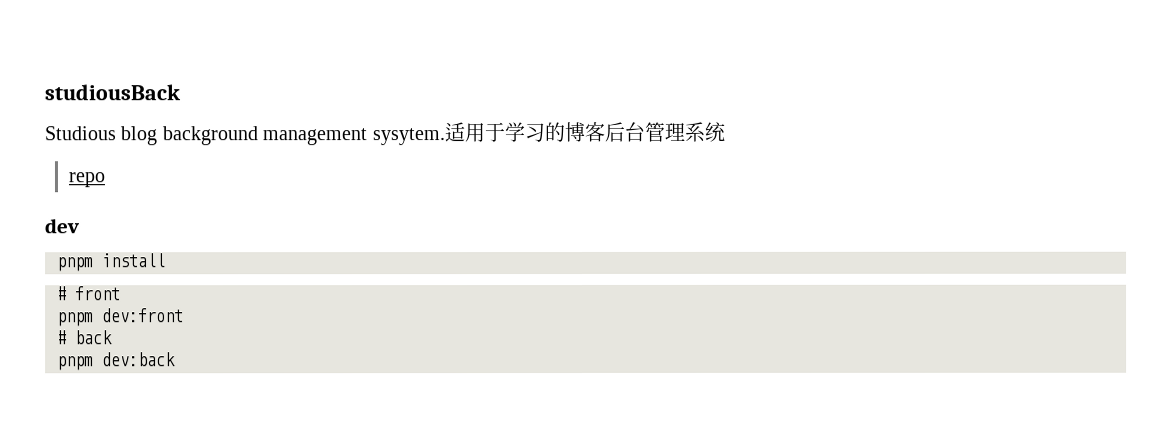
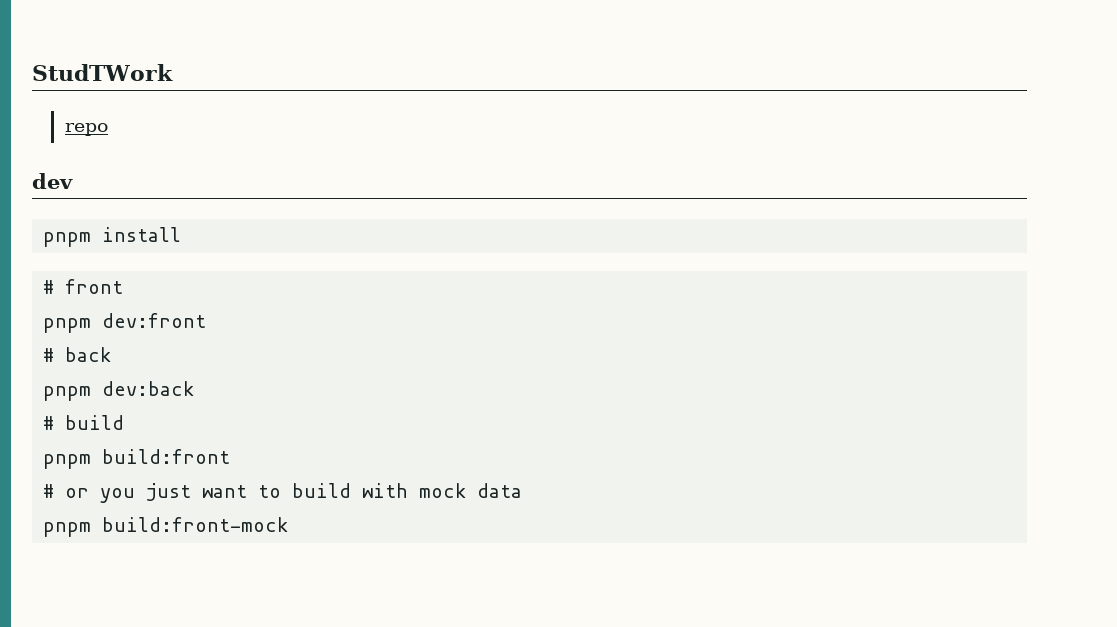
- studiousBack
- Studious blog background management sysytem.适用于学习的博客后台管理系统
+ StudTWork
+ # build
+ pnpm build:front
+ # or you just want to build with mock data
+ pnpm build:front-mock

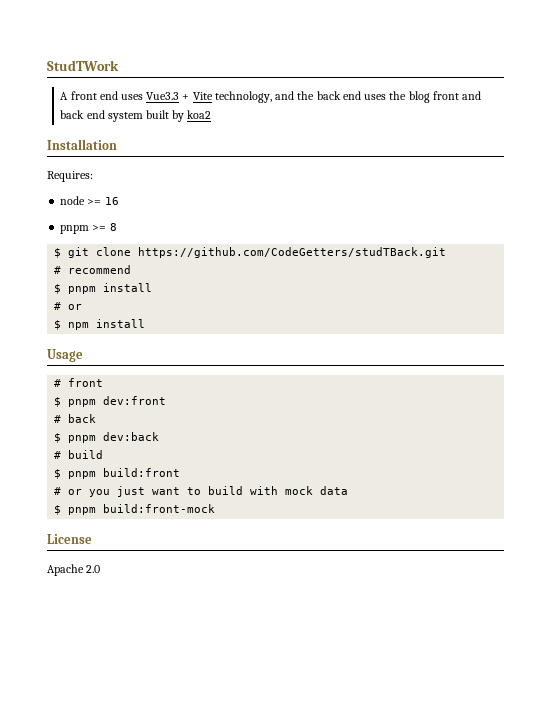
- repo
- dev
- pnpm install
+ A front end uses Vue3.3 + Vite technology, and the back end uses the blog front and back end system built by koa2
+ Installation
+ Requires:
+ node >= 16
+ pnpm >= 8
+ $ git clone https://github.com/CodeGetters/studTBack.git
+ # recommend
+ $ pnpm install
+ # or
+ $ npm install
+ Usage
- pnpm dev:front
+ $ pnpm dev:front
- pnpm dev:back
+ $ pnpm dev:back
- pnpm build:front
+ $ pnpm build:front
- pnpm build:front-mock
+ $ pnpm build:front-mock
+ License
+ Apache 2.0

